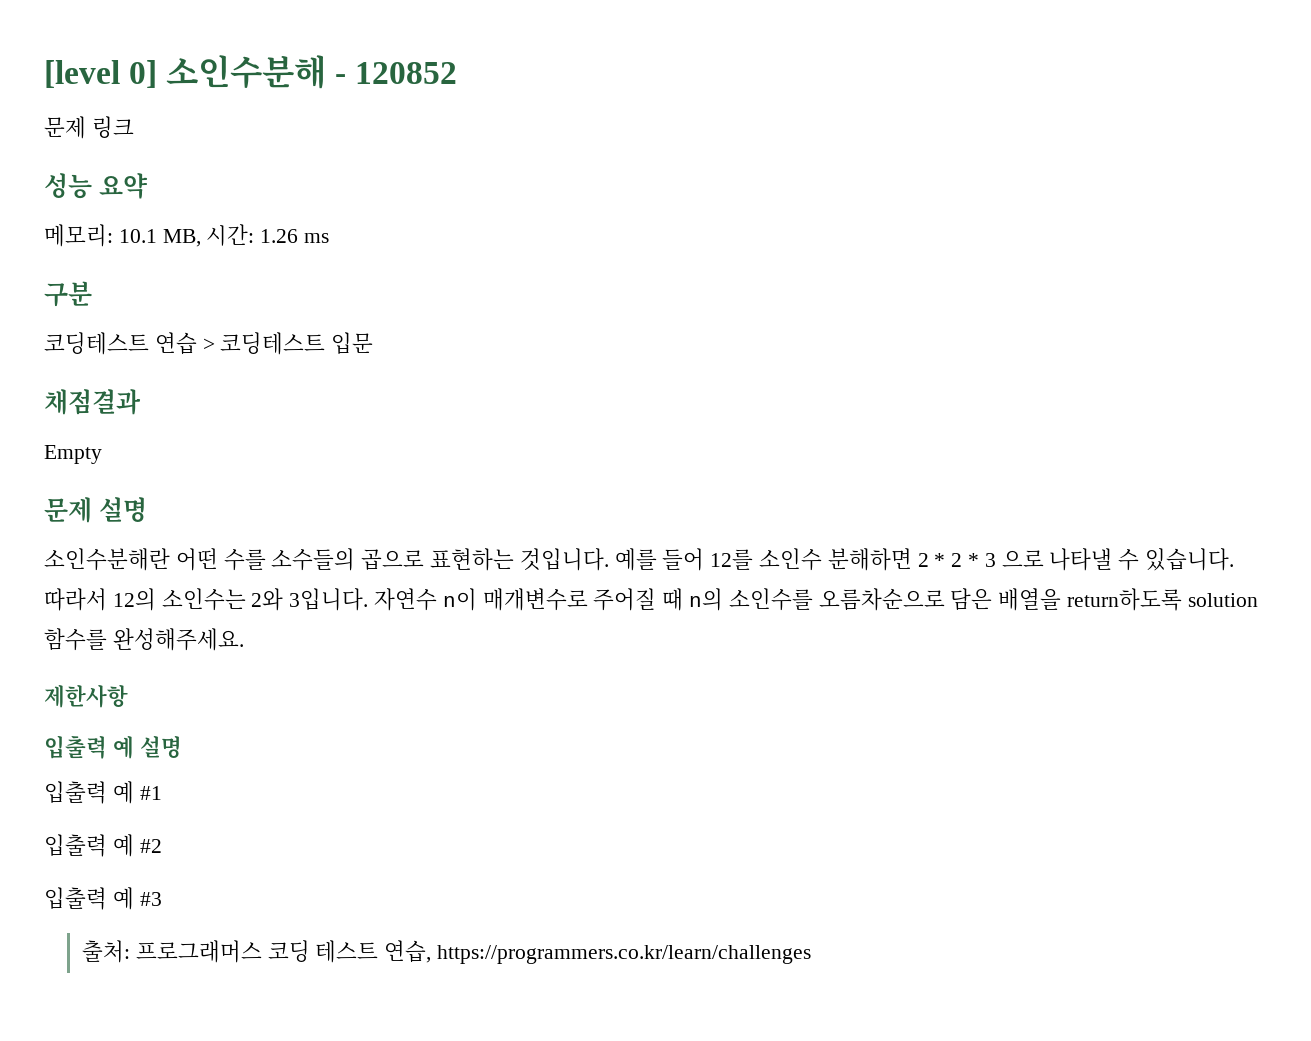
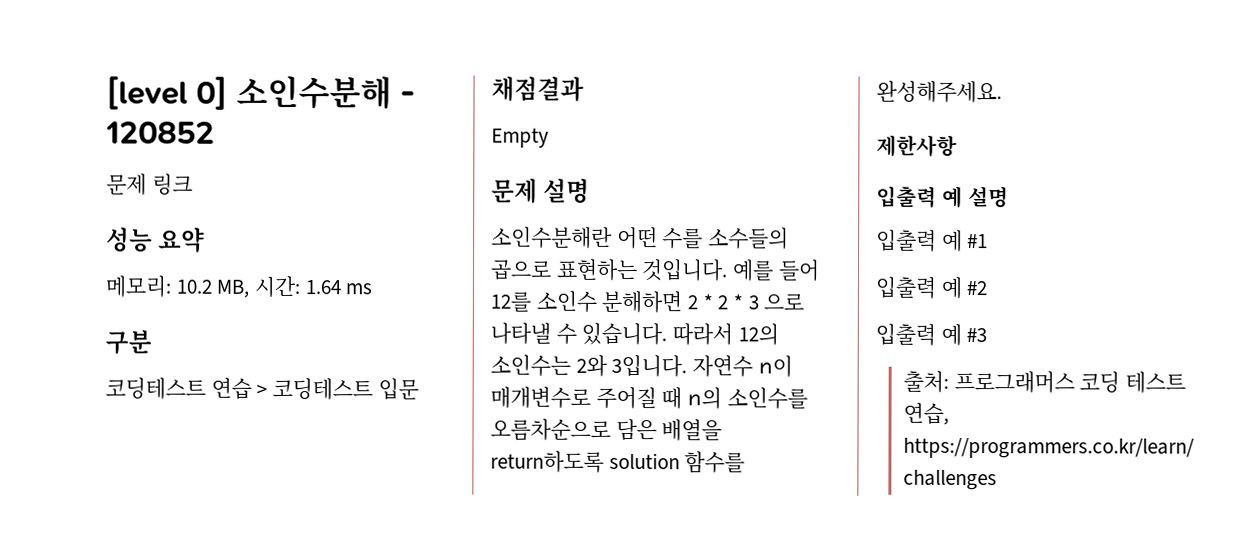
- 메모리: 10.1 MB, 시간: 1.26 ms
+ 메모리: 10.2 MB, 시간: 1.64 ms

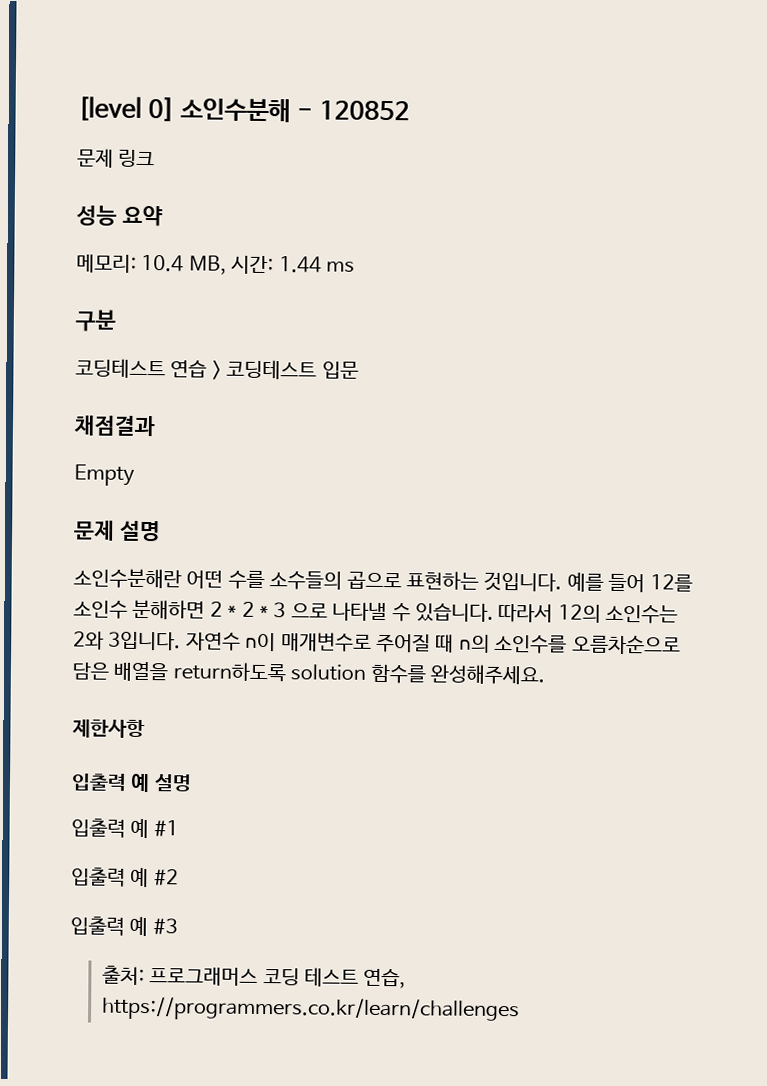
- 메모리: 10.2 MB, 시간: 1.64 ms
+ 메모리: 10.4 MB, 시간: 1.44 ms

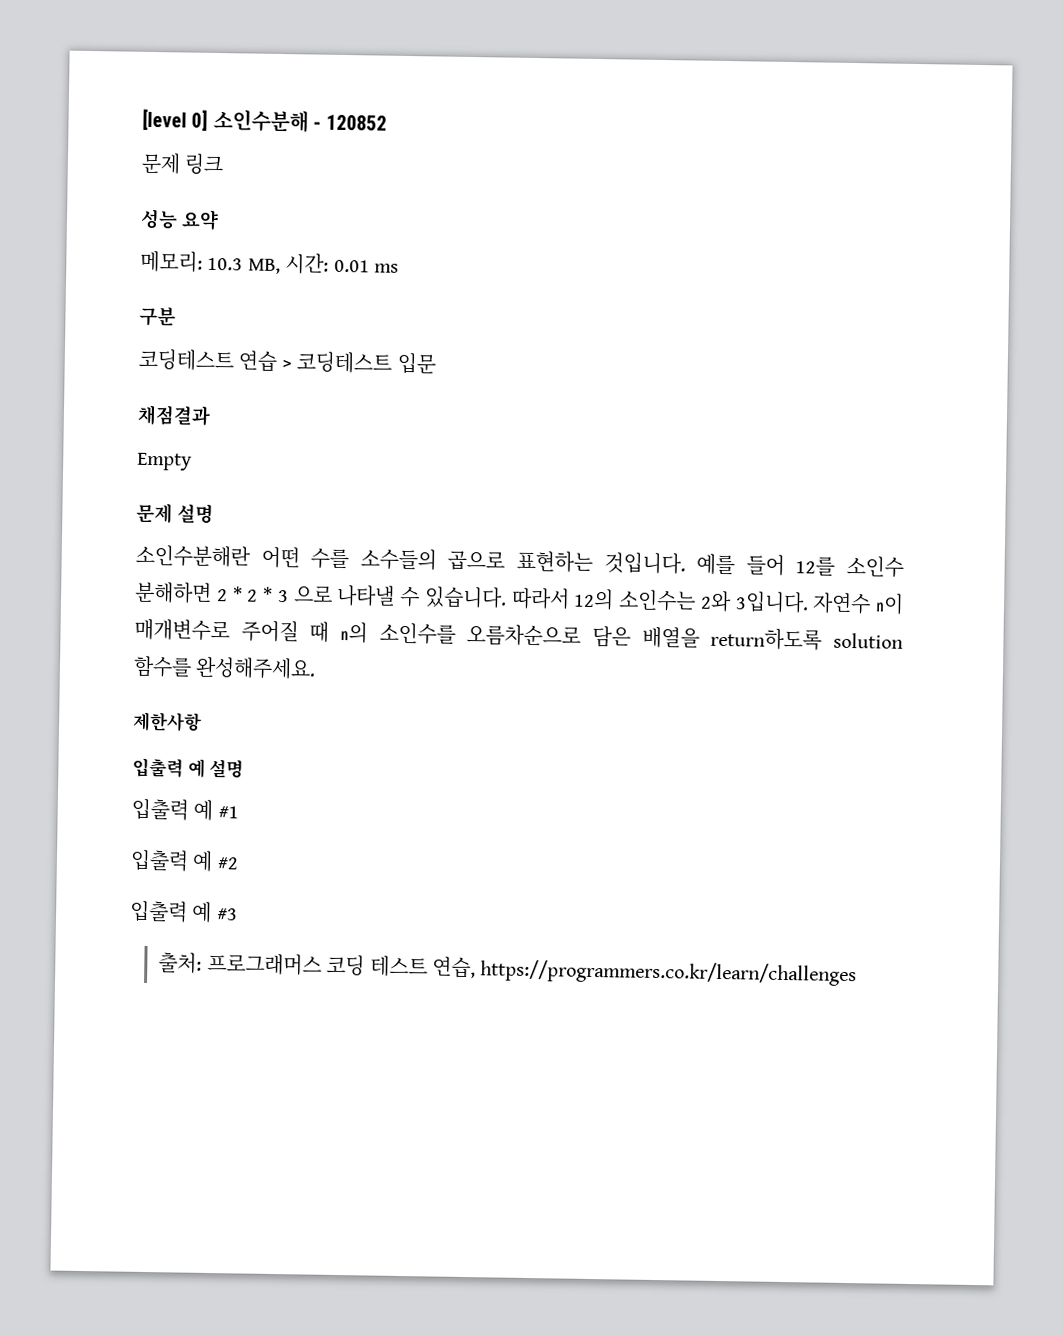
- 메모리: 10.4 MB, 시간: 1.44 ms
+ 메모리: 10.3 MB, 시간: 0.01 ms

